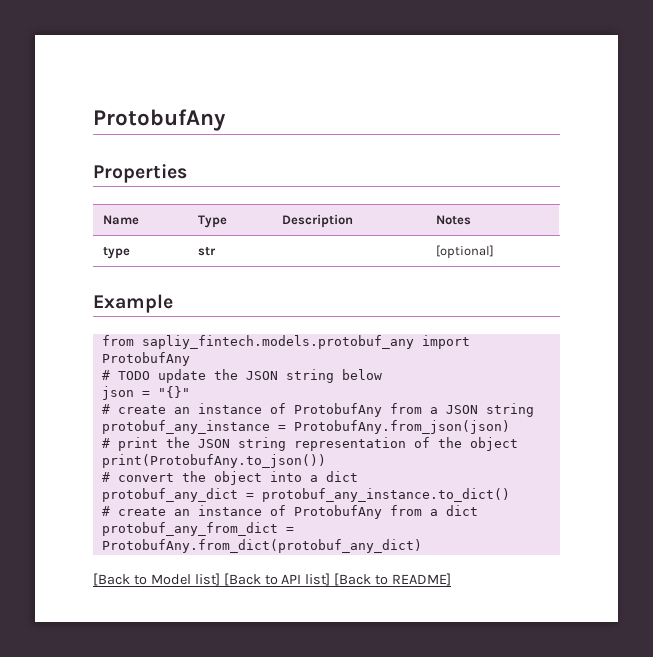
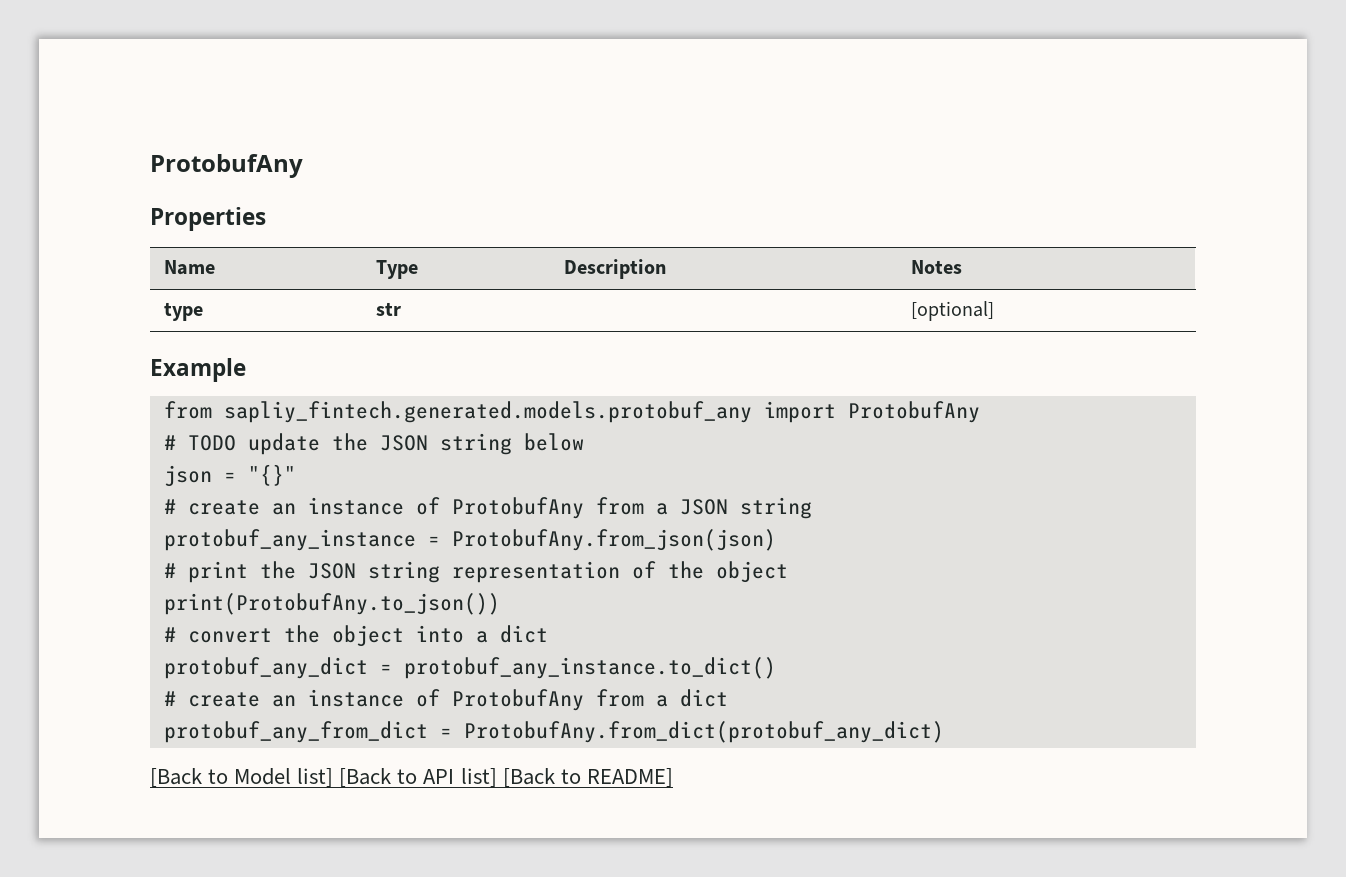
- from sapliy_fintech.models.protobuf_any import ProtobufAny
+ from sapliy_fintech.generated.models.protobuf_any import ProtobufAny

